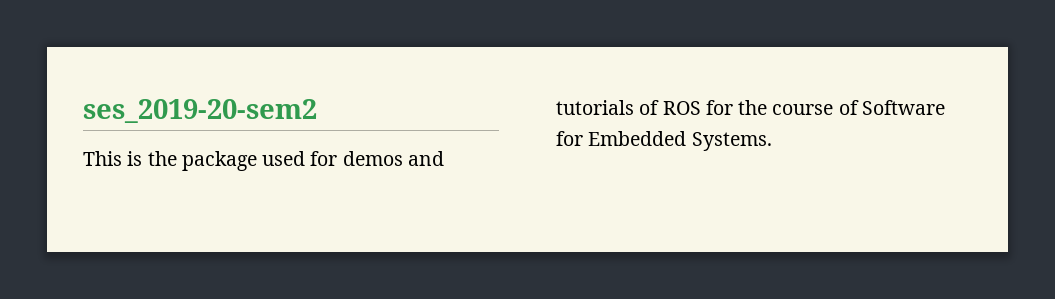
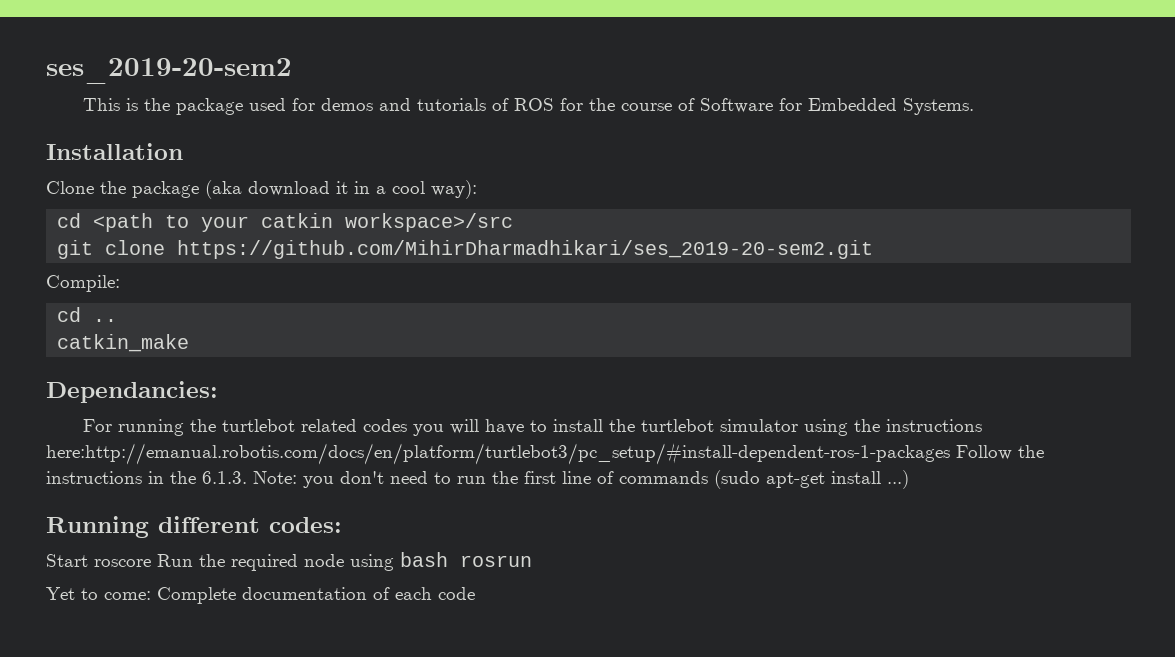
+ Installation
+ Clone the package (aka download it in a cool way):
+ cd <path to your catkin workspace>/src
+ git clone https://github.com/MihirDharmadhikari/ses_2019-20-sem2.git
+ Compile:
+ cd ..
+ catkin_make
+ Dependancies:
+ For running the turtlebot related codes you will have to install the turtlebot simulator using the instructions here:http://emanual.robotis.com/docs/en/platform/turtlebot3/pc_setup/#install-dependent-ros-1-packages Follow the instructions in the 6.1.3. Note: you don't need to run the first line of commands (sudo apt-get install ...)
+ Running different codes:
+ Start roscore Run the required node using bash rosrun
+ Yet to come: Complete documentation of each code

